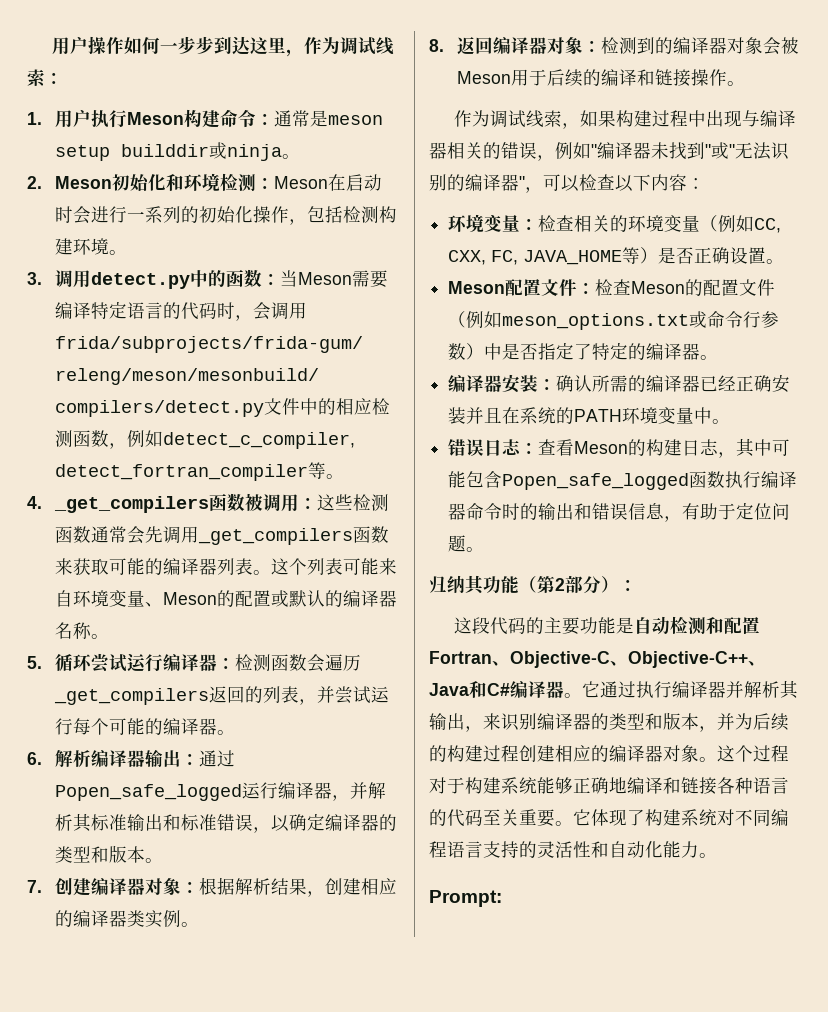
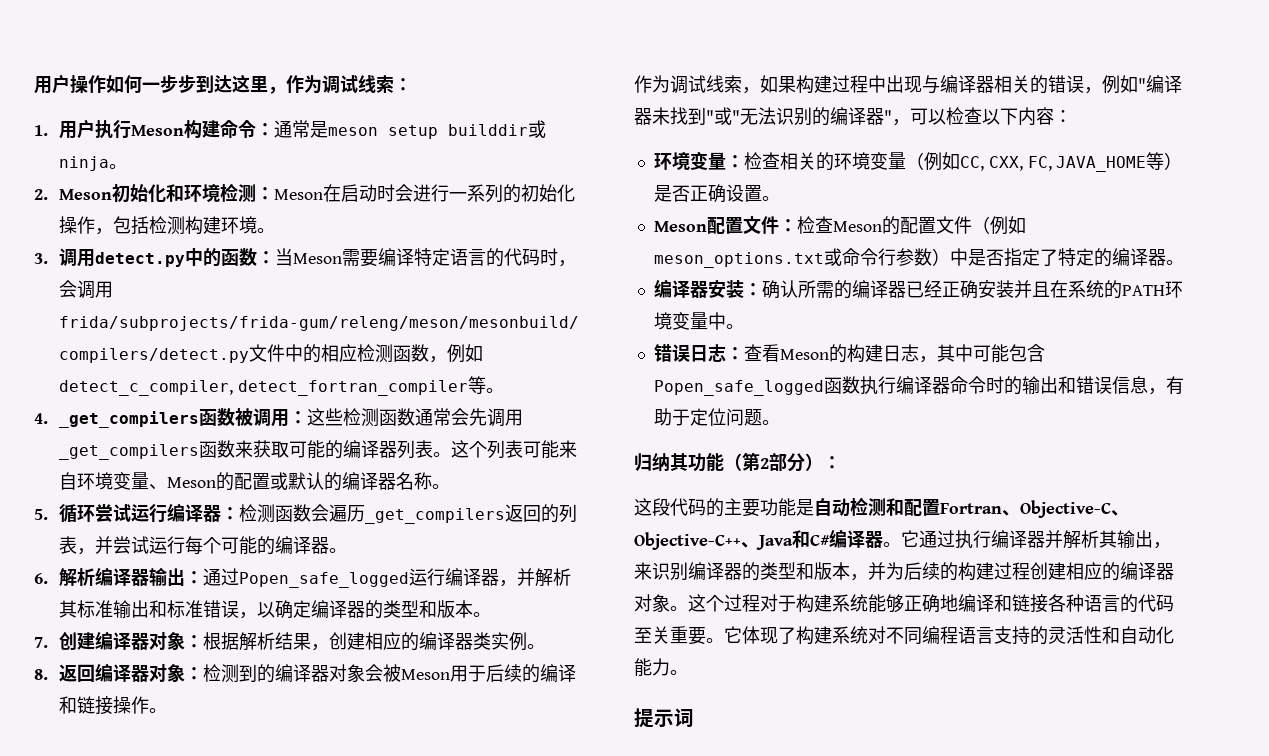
- Prompt:
+ 提示词

